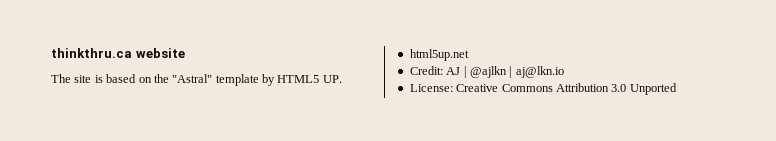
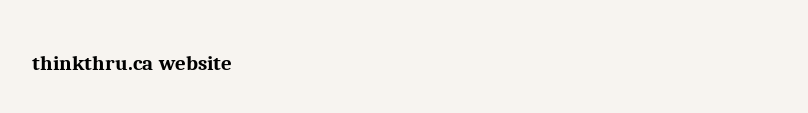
- The site is based on the "Astral" template by HTML5 UP.
- html5up.net
- Credit: AJ | @ajlkn | aj@lkn.io
- License: Creative Commons Attribution 3.0 Unported

